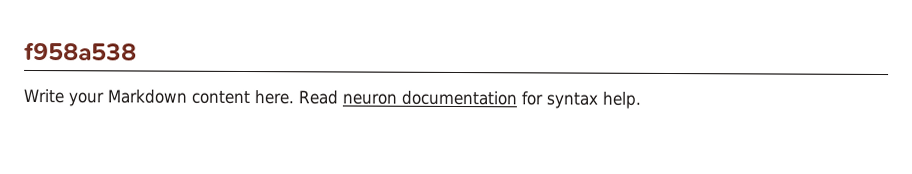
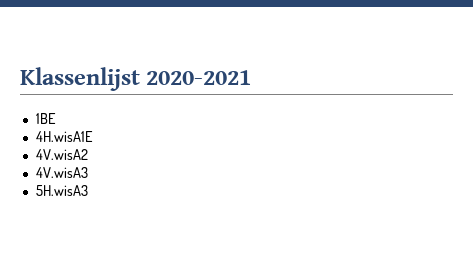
- f958a538
- Write your Markdown content here. Read neuron documentation for syntax help.
+ Klassenlijst 2020-2021
+ 1BE
+ 4H.wisA1E
+ 4V.wisA2
+ 4V.wisA3
+ 5H.wisA3

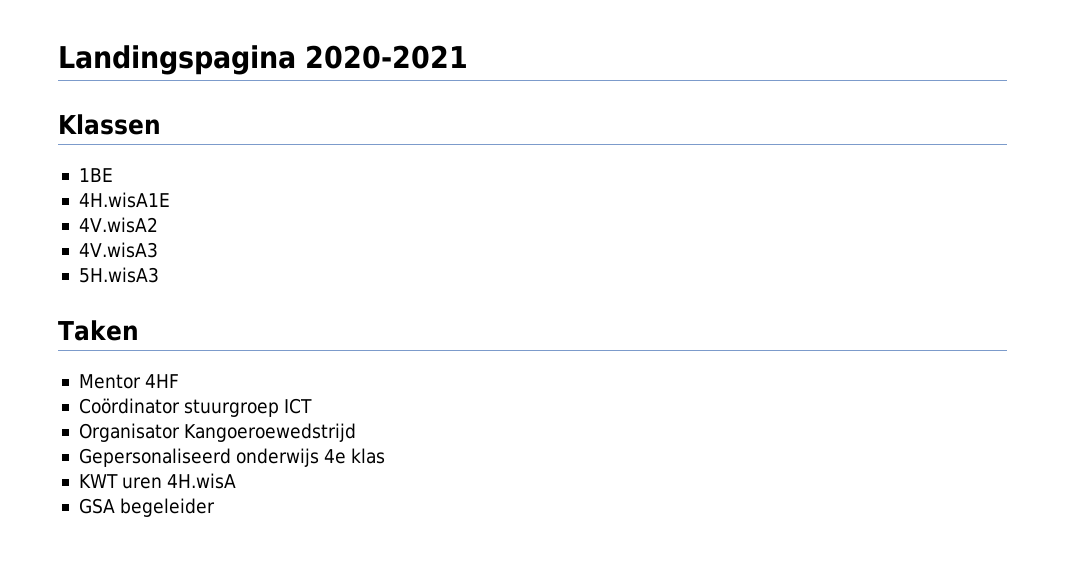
- Klassenlijst 2020-2021
+ Landingspagina 2020-2021
+ Klassen
+ Taken
+ Mentor 4HF
+ Coördinator stuurgroep ICT
+ Organisator Kangoeroewedstrijd
+ Gepersonaliseerd onderwijs 4e klas
+ KWT uren 4H.wisA
+ GSA begeleider

